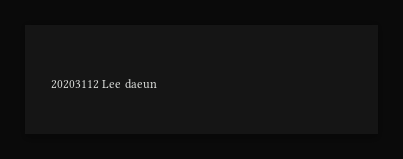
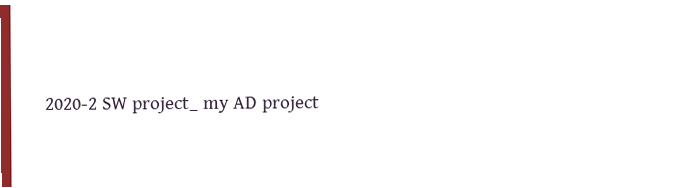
- 20203112 Lee daeun
+ 2020-2 SW project_ my AD project

